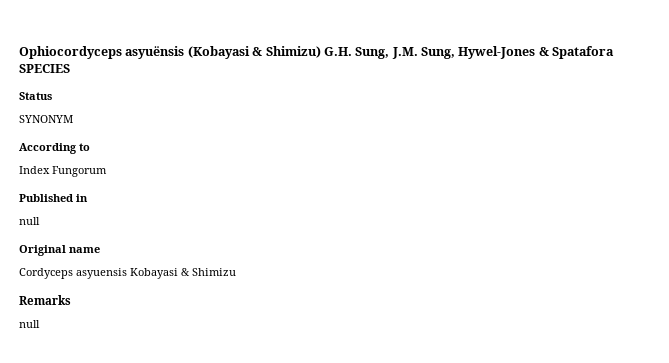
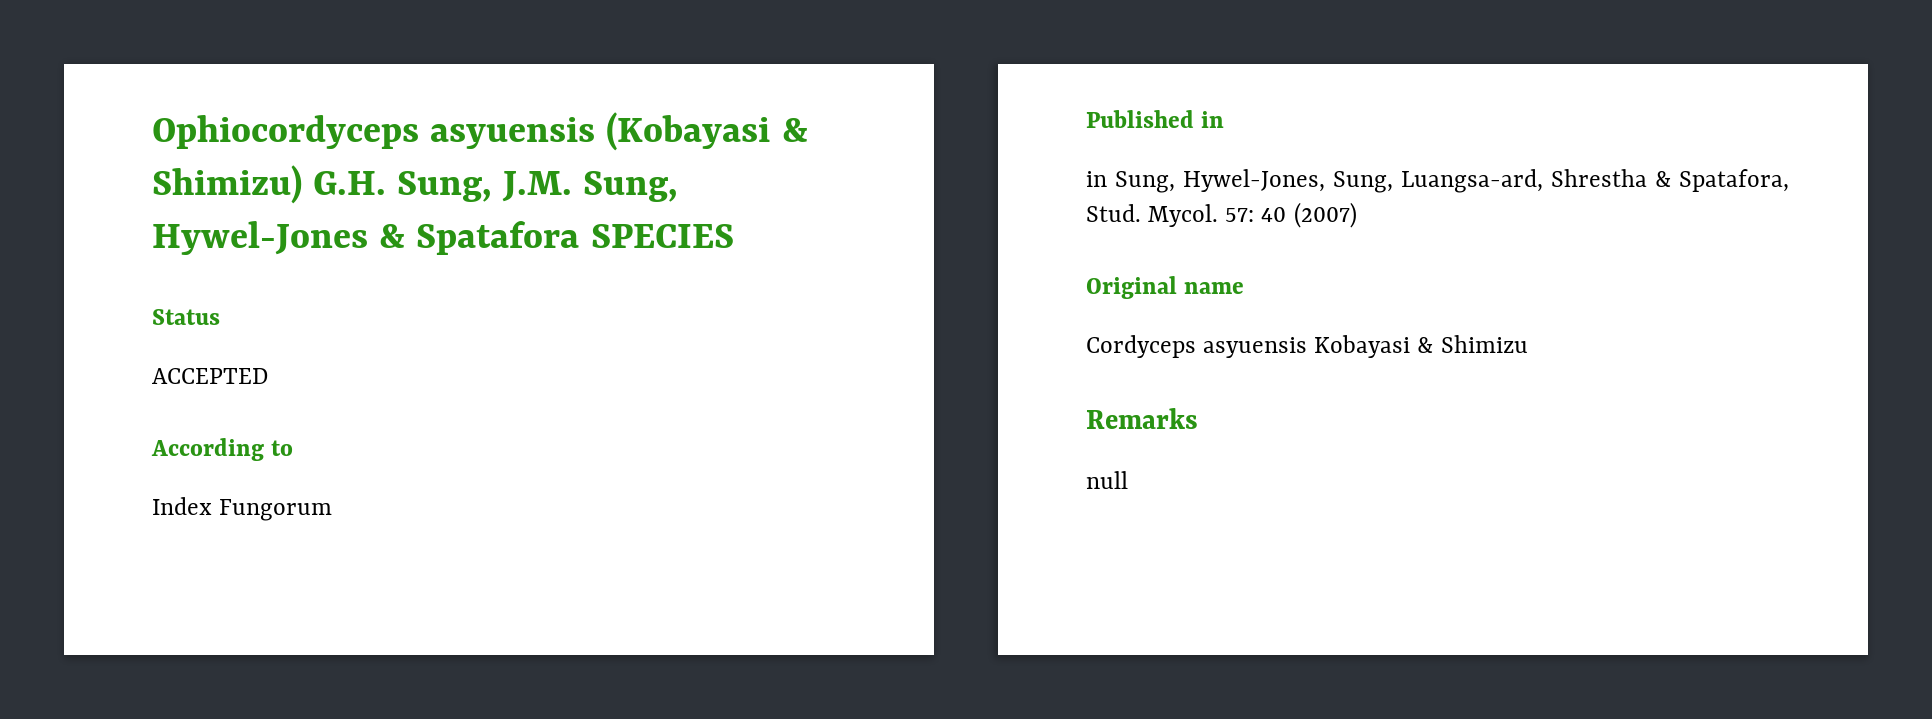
- Ophiocordyceps asyuënsis (Kobayasi & Shimizu) G.H. Sung, J.M. Sung, Hywel-Jones & Spatafora SPECIES
+ Ophiocordyceps asyuensis (Kobayasi & Shimizu) G.H. Sung, J.M. Sung, Hywel-Jones & Spatafora SPECIES
- SYNONYM
+ ACCEPTED
  Published in
- null
+ in Sung, Hywel-Jones, Sung, Luangsa-ard, Shrestha & Spatafora, Stud. Mycol. 57: 40 (2007)

